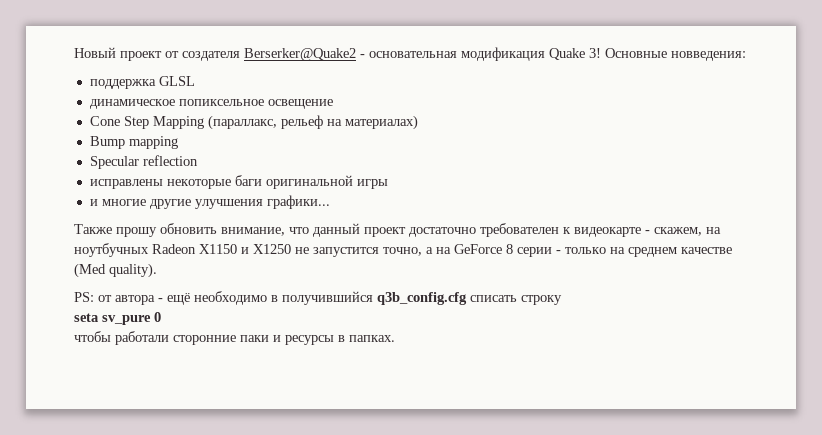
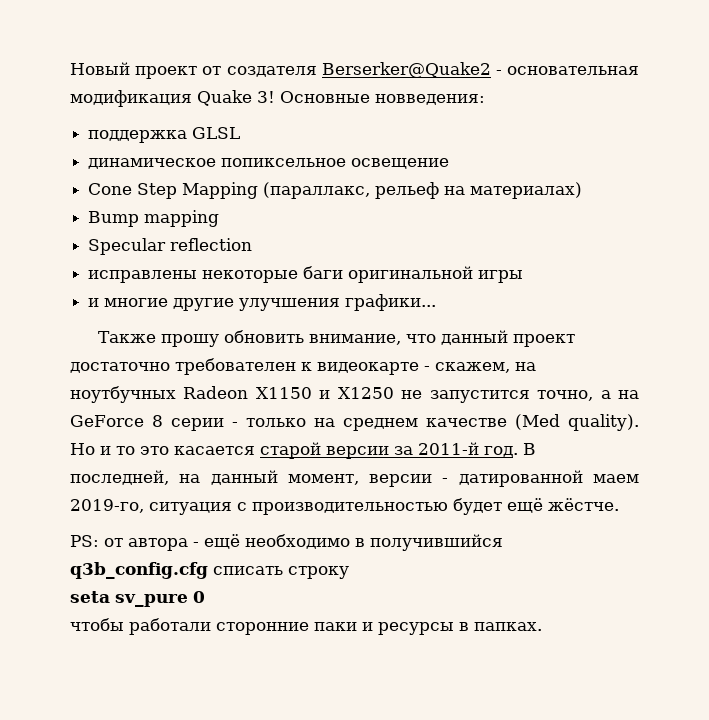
+ Но и то это касается старой версии за 2011-й год. В последней, на данный момент, версии - датированной маем 2019-го, ситуация с производительностью будет ещё жёстче.

